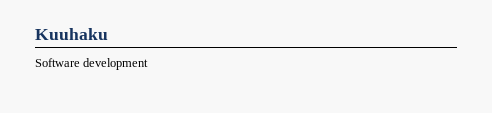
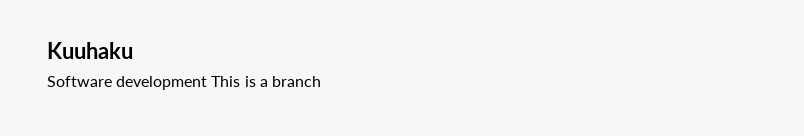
- Software development
+ Software development This is a branch

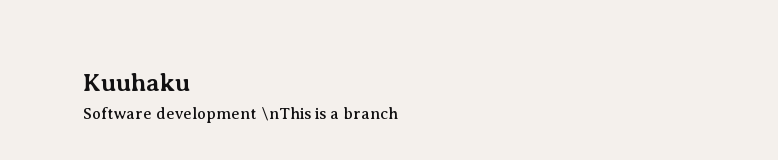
- Software development This is a branch
+ Software development \nThis is a branch

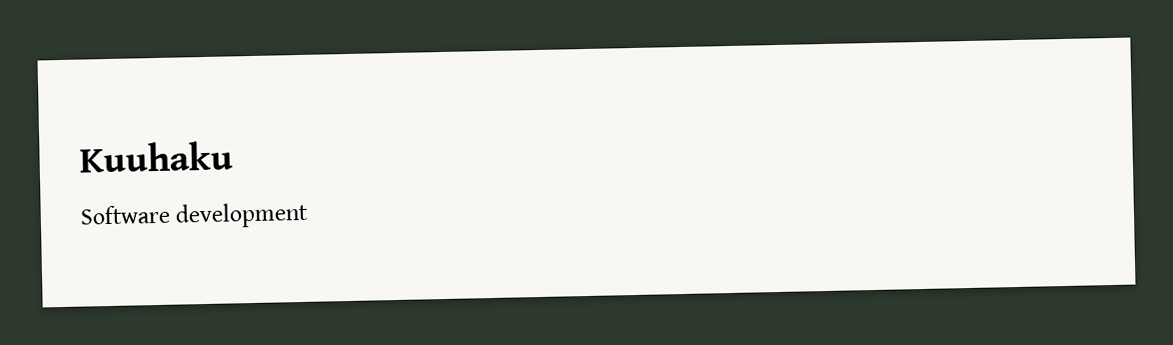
- Software development \nThis is a branch
+ Software development

